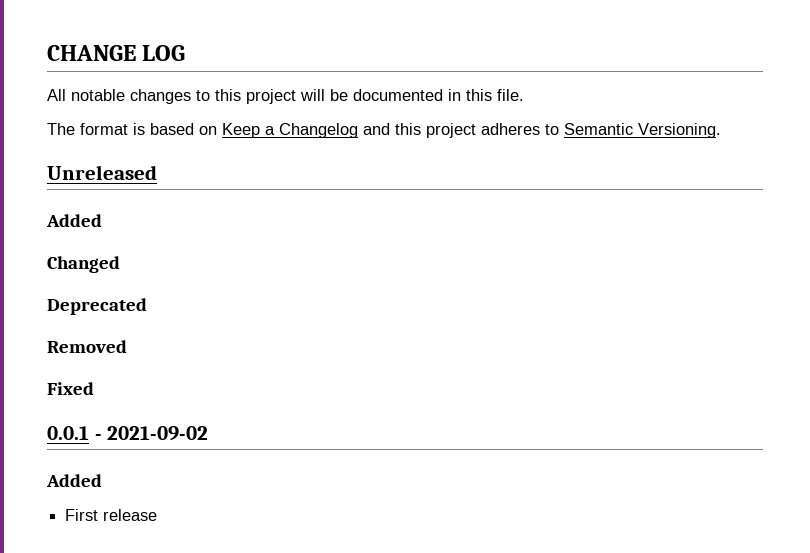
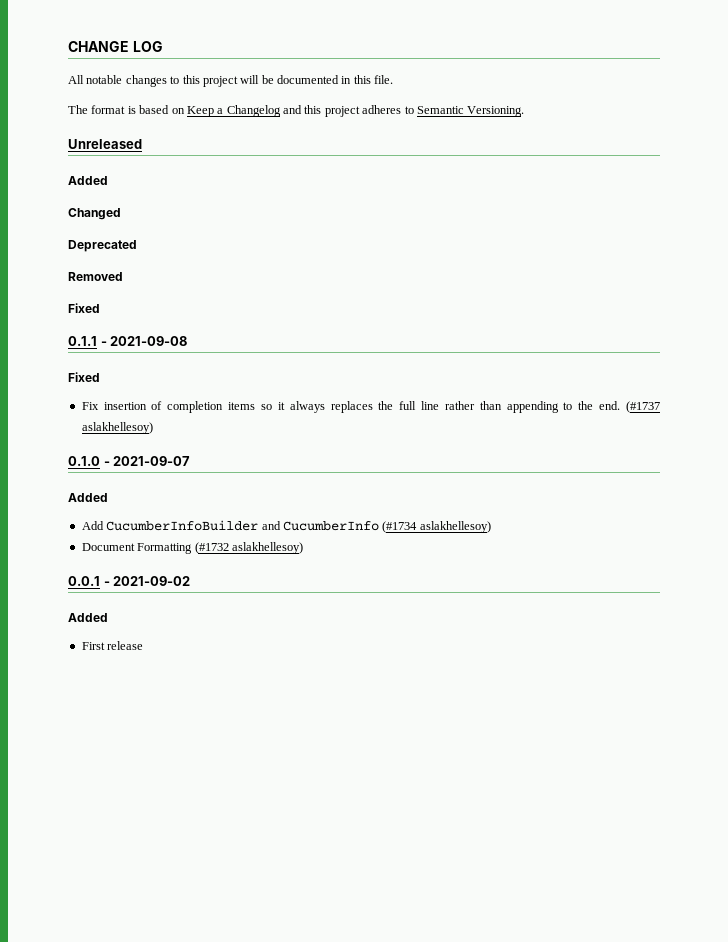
+ 0.1.1 - 2021-09-08
+ Fixed
+ Fix insertion of completion items so it always replaces the full line rather than appending to the end. (#1737 aslakhellesoy)
+ 0.1.0 - 2021-09-07
+ Added
+ Add CucumberInfoBuilder and CucumberInfo (#1734 aslakhellesoy)
+ Document Formatting (#1732 aslakhellesoy)

